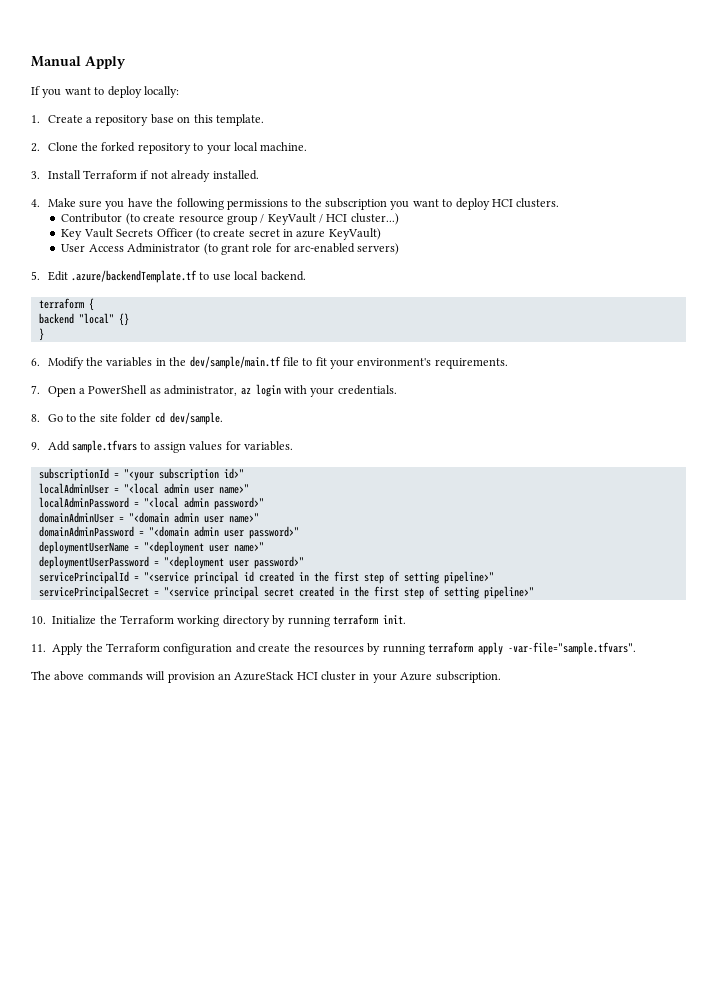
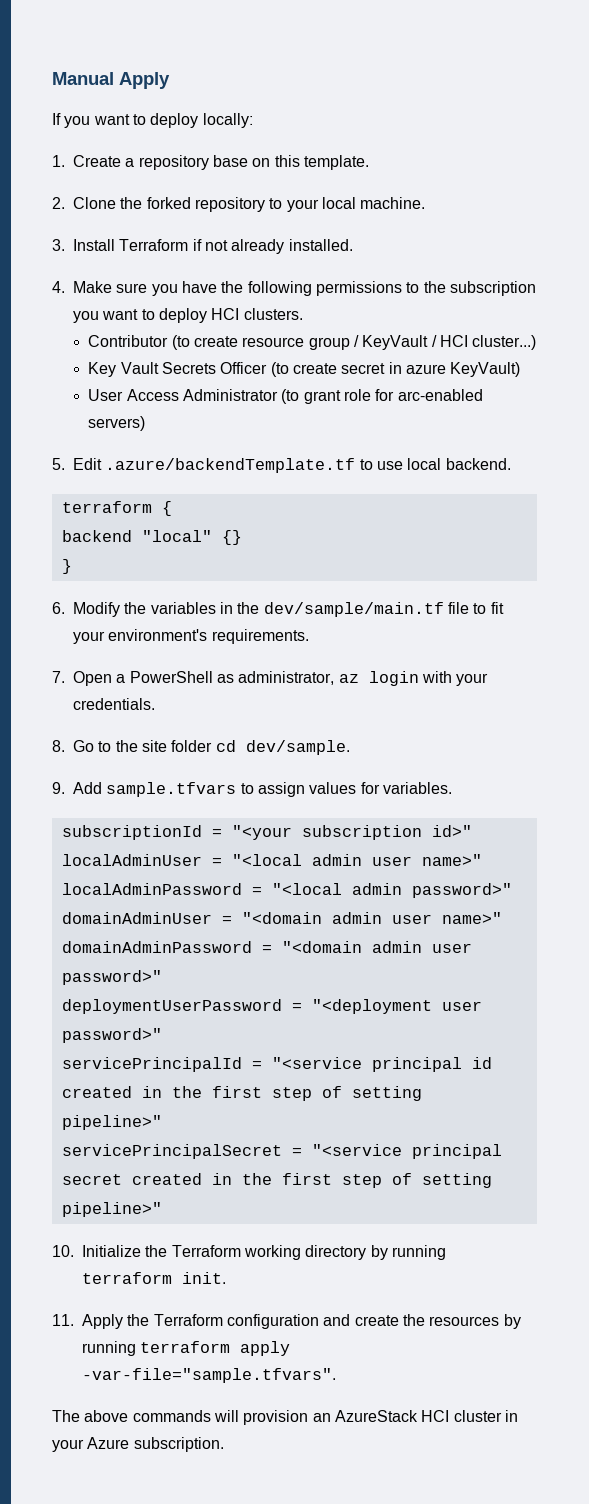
- deploymentUserName = "<deployment user name>"

